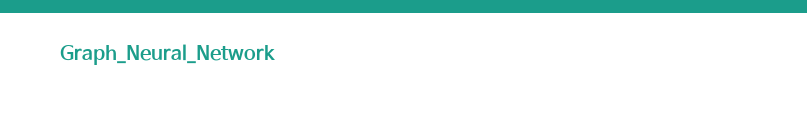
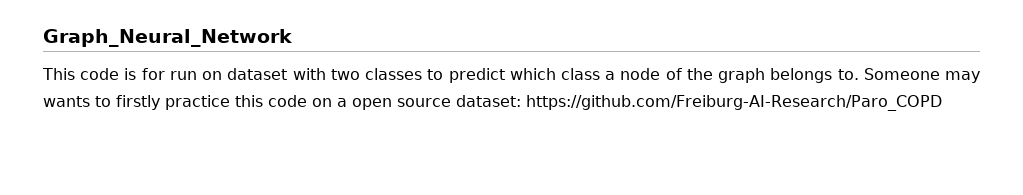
+ This code is for run on dataset with two classes to predict which class a node of the graph belongs to. Someone may wants to firstly practice this code on a open source dataset: https://github.com/Freiburg-AI-Research/Paro_COPD

